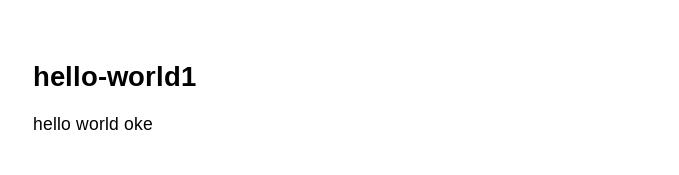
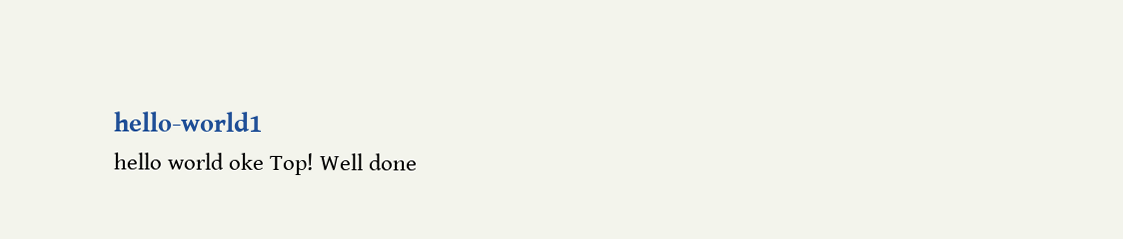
- hello world oke
+ hello world oke Top! Well done

